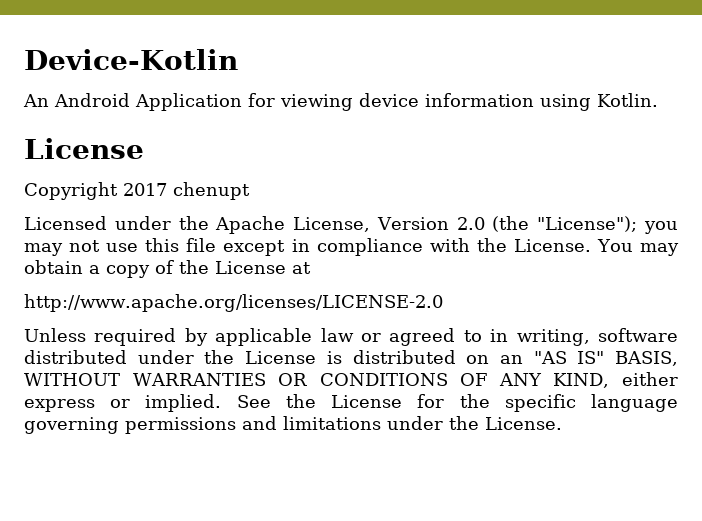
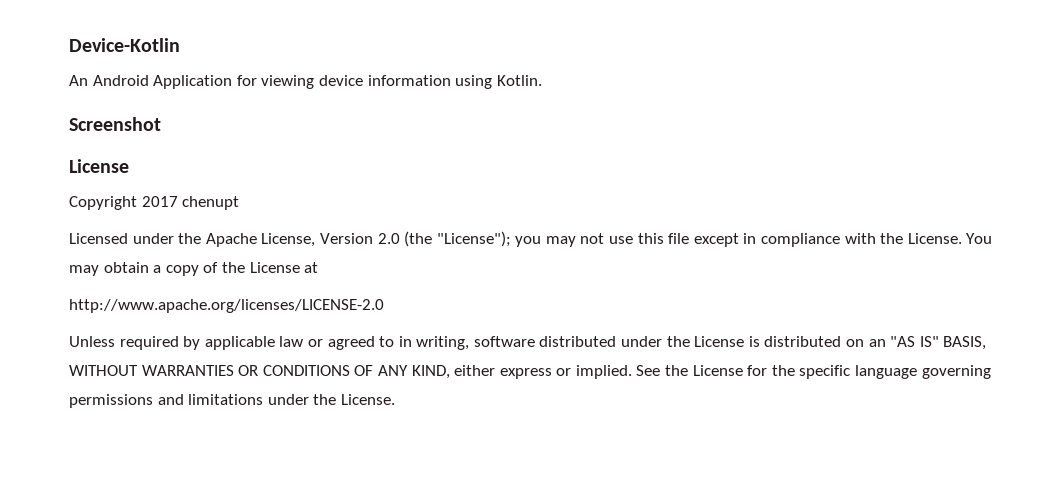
+ Screenshot

